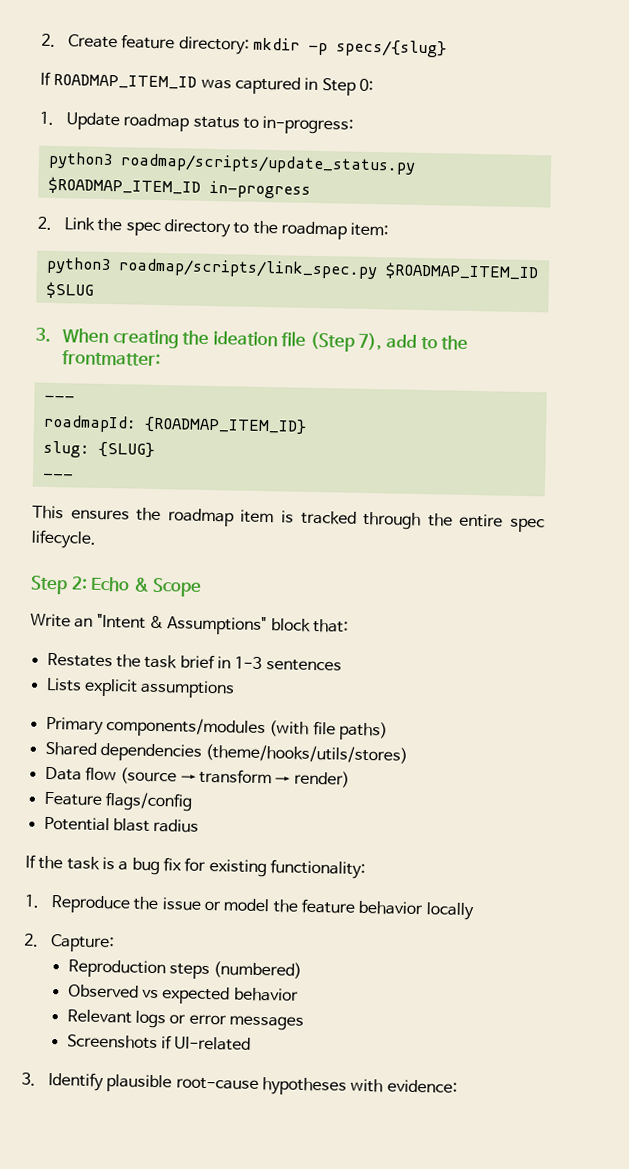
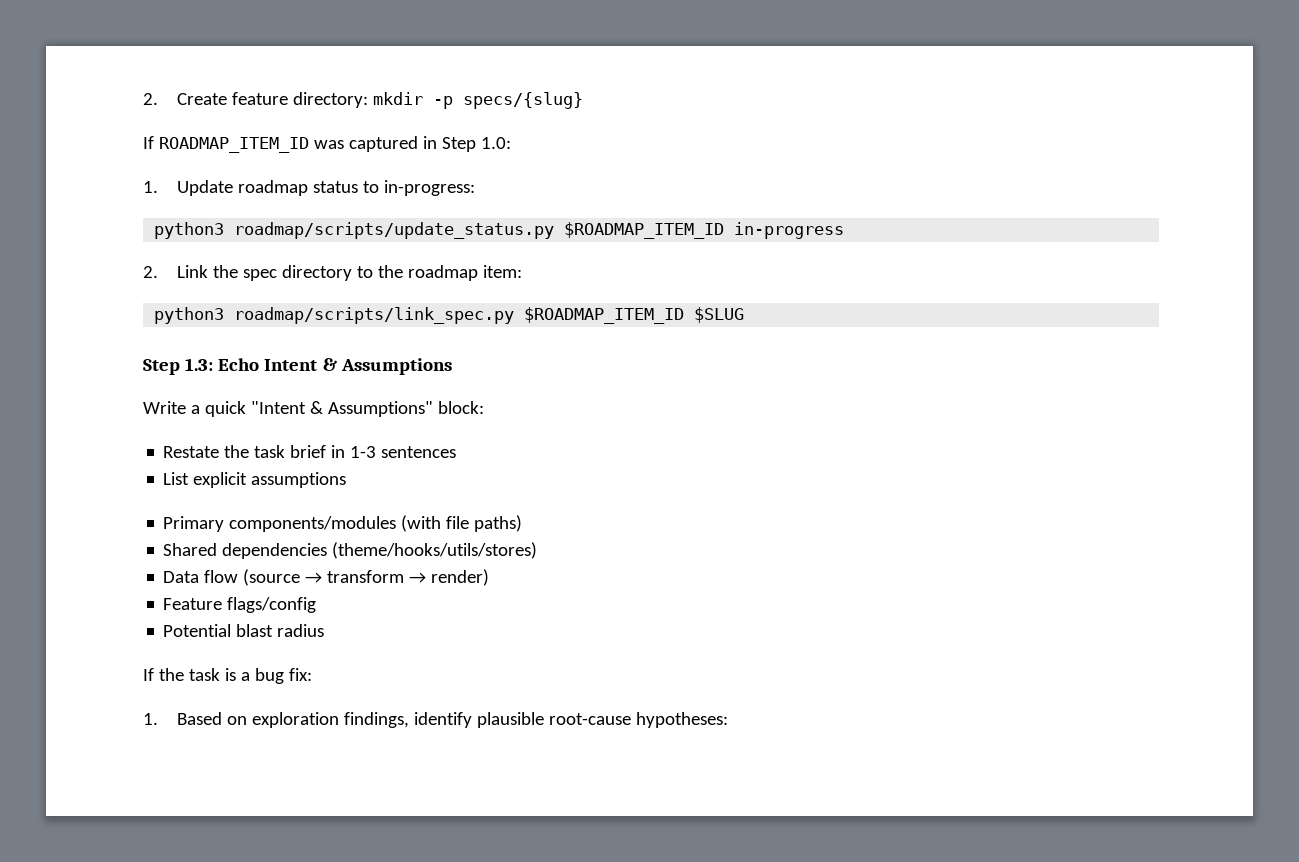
- If ROADMAP_ITEM_ID was captured in Step 0:
+ If ROADMAP_ITEM_ID was captured in Step 1.0:
- 3. When creating the ideation file (Step 7), add to the frontmatter:
- ---
- roadmapId: {ROADMAP_ITEM_ID}
- slug: {SLUG}
- ---
- This ensures the roadmap item is tracked through the entire spec lifecycle.
- Step 2: Echo & Scope
+ Step 1.3: Echo Intent & Assumptions
- Write an "Intent & Assumptions" block that:
- Restates the task brief in 1-3 sentences
+ Write a quick "Intent & Assumptions" block:
+ Restate the task brief in 1-3 sentences
- Lists explicit assumptions
+ List explicit assumptions
- If the task is a bug fix for existing functionality:
- 1. Reproduce the issue or model the feature behavior locally
- 2. Capture:
- Reproduction steps (numbered)
- Observed vs expected behavior
- Relevant logs or error messages
- Screenshots if UI-related
- 3. Identify plausible root-cause hypotheses with evidence:
+ If the task is a bug fix:
+ 1. Based on exploration findings, identify plausible root-cause hypotheses:

